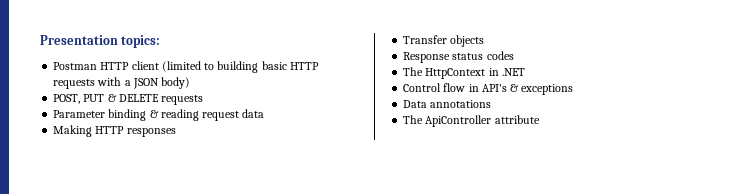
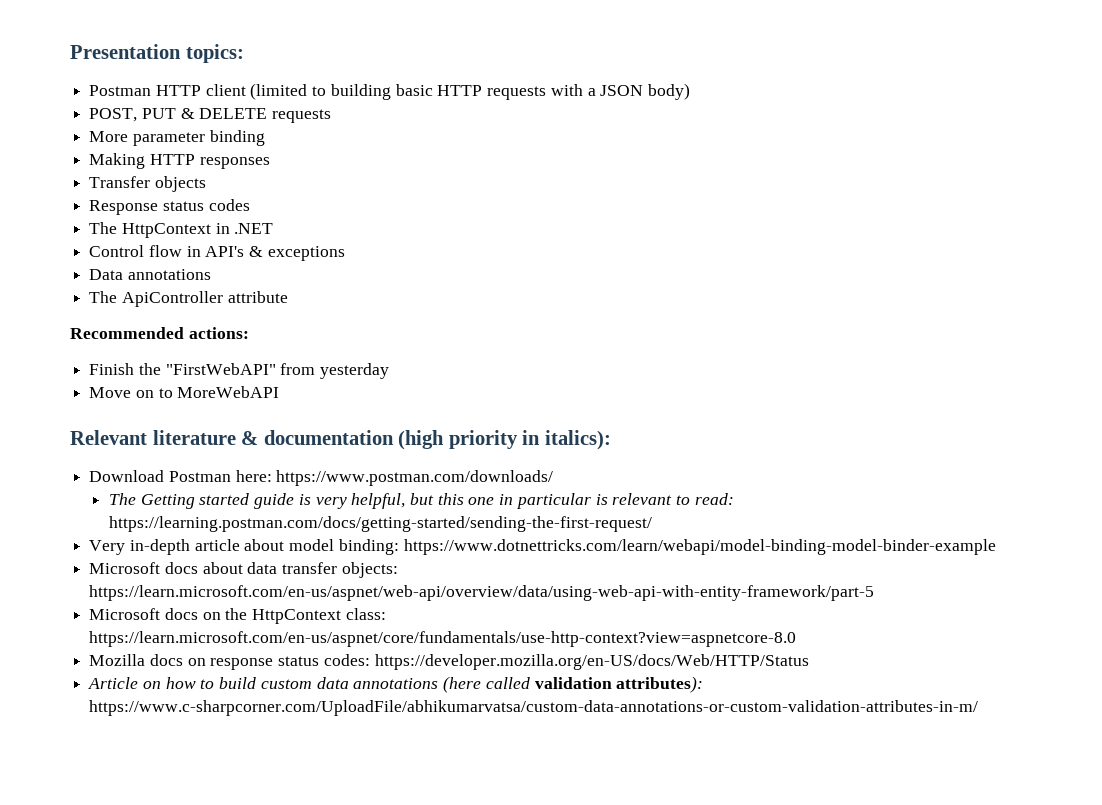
- Parameter binding & reading request data
+ More parameter binding
+ Recommended actions:
+ Finish the "FirstWebAPI" from yesterday
+ Move on to MoreWebAPI
+ Relevant literature & documentation (high priority in italics):
+ Download Postman here: https://www.postman.com/downloads/
+ The Getting started guide is very helpful, but this one in particular is relevant to read: https://learning.postman.com/docs/getting-started/sending-the-first-request/
+ Very in-depth article about model binding: https://www.dotnettricks.com/learn/webapi/model-binding-model-binder-example
+ Microsoft docs about data transfer objects: https://learn.microsoft.com/en-us/aspnet/web-api/overview/data/using-web-api-with-entity-framework/part-5
+ Microsoft docs on the HttpContext class: https://learn.microsoft.com/en-us/aspnet/core/fundamentals/use-http-context?view=aspnetcore-8.0
+ Mozilla docs on response status codes: https://developer.mozilla.org/en-US/docs/Web/HTTP/Status
+ Article on how to build custom data annotations (here called validation attributes): https://www.c-sharpcorner.com/UploadFile/abhikumarvatsa/custom-data-annotations-or-custom-validation-attributes-in-m/

